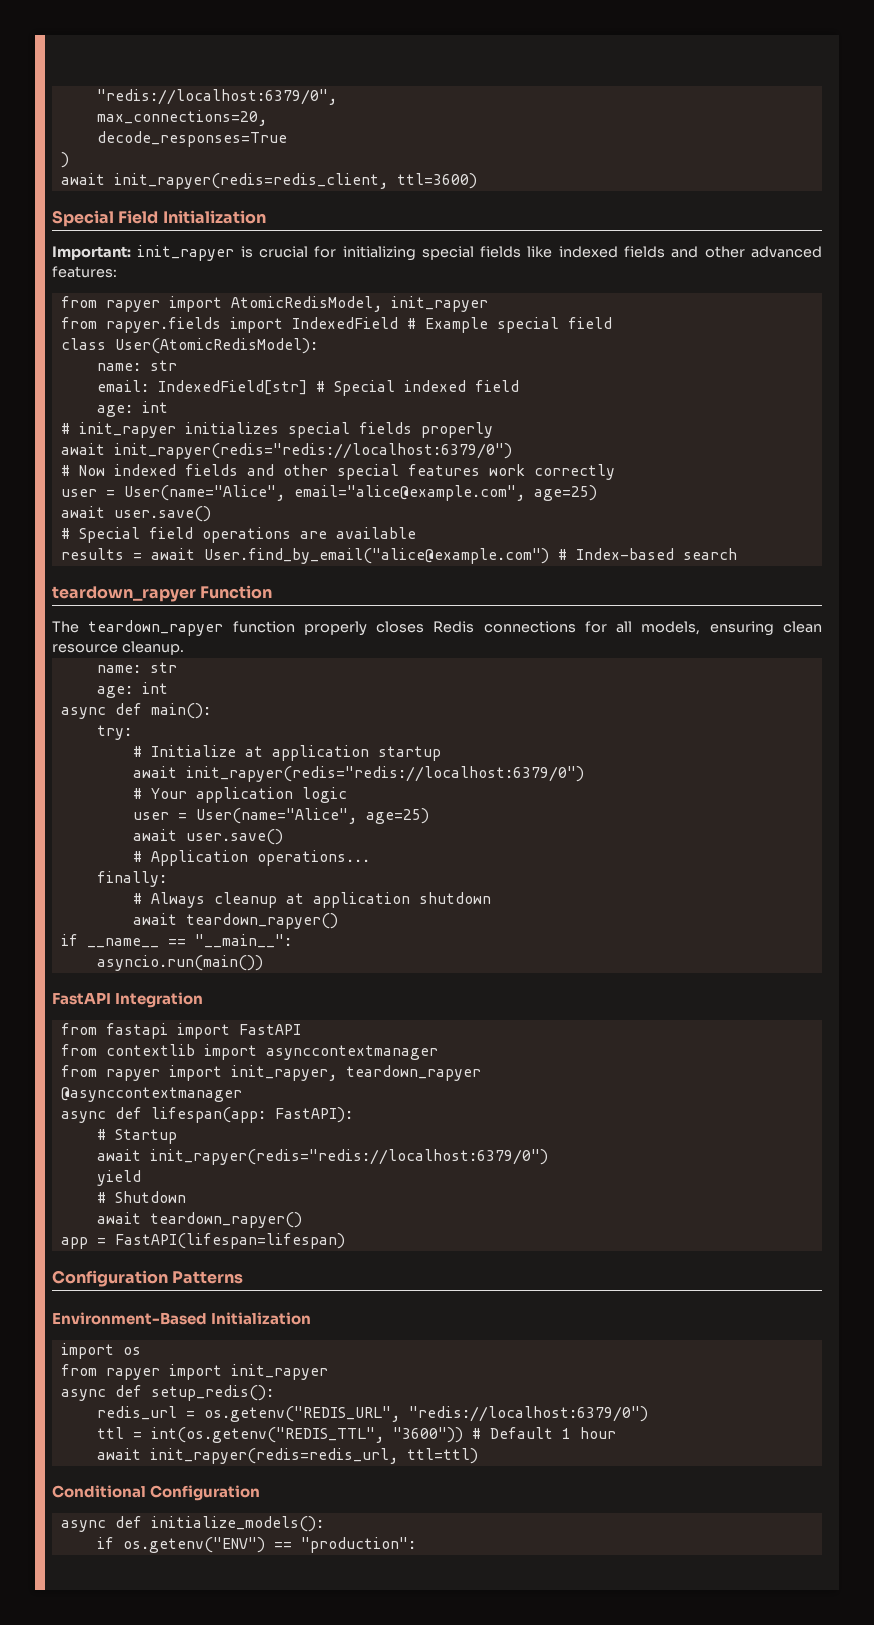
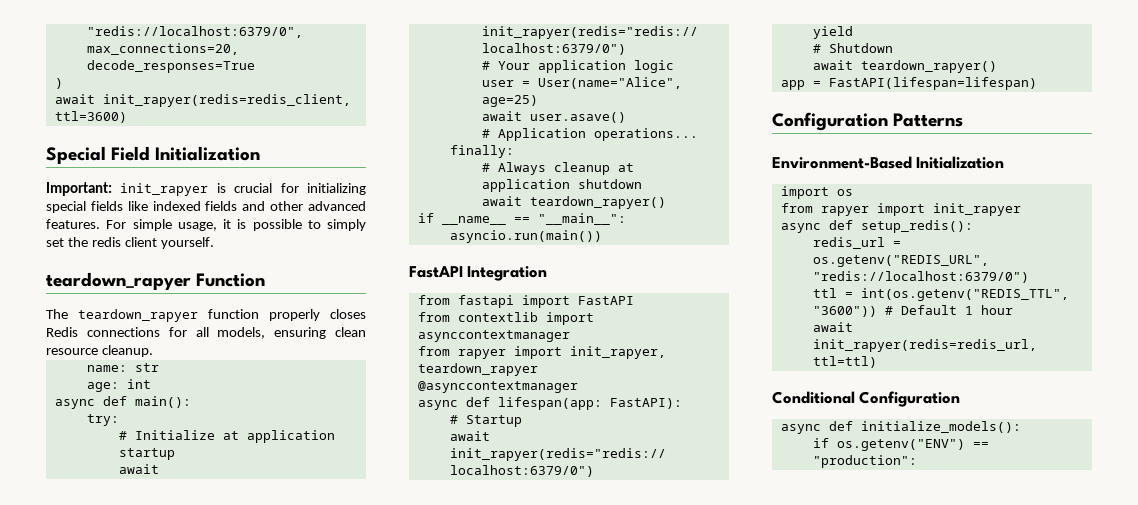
- Important: init_rapyer is crucial for initializing special fields like indexed fields and other advanced features:
- from rapyer import AtomicRedisModel, init_rapyer
- from rapyer.fields import IndexedField # Example special field
- class User(AtomicRedisModel):
- name: str
- email: IndexedField[str] # Special indexed field
- age: int
- # init_rapyer initializes special fields properly
- await init_rapyer(redis="redis://localhost:6379/0")
- # Now indexed fields and other special features work correctly
- user = User(name="Alice", email="alice@example.com", age=25)
- await user.save()
- # Special field operations are available
- results = await User.find_by_email("alice@example.com") # Index-based search
+ Important: init_rapyer is crucial for initializing special fields like indexed fields and other advanced features. For simple usage, it is possible to simply set the redis client yourself.
  user = User(name="Alice", age=25)
- await user.save()
+ await user.asave()

